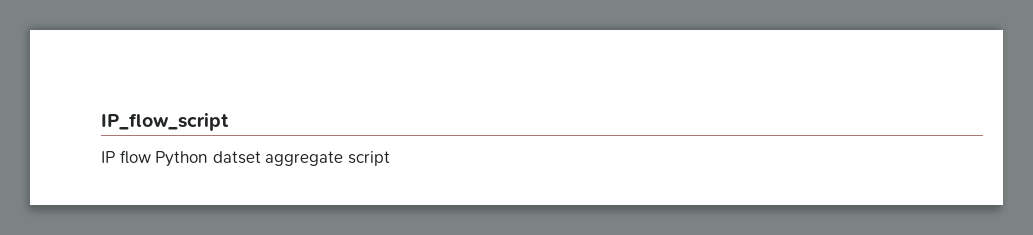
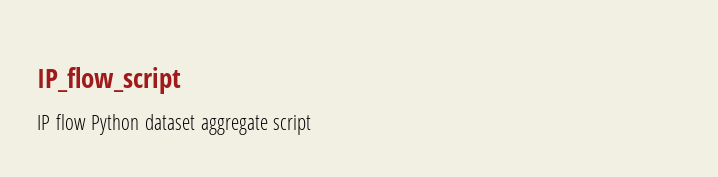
- IP flow Python datset aggregate script
+ IP flow Python dataset aggregate script

